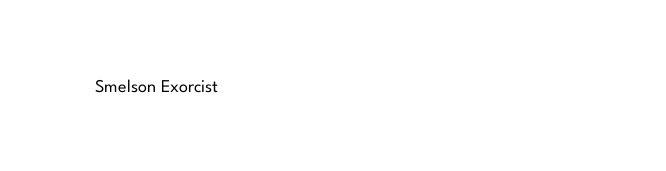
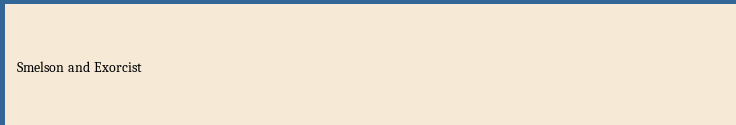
- Smelson Exorcist
+ Smelson and Exorcist

